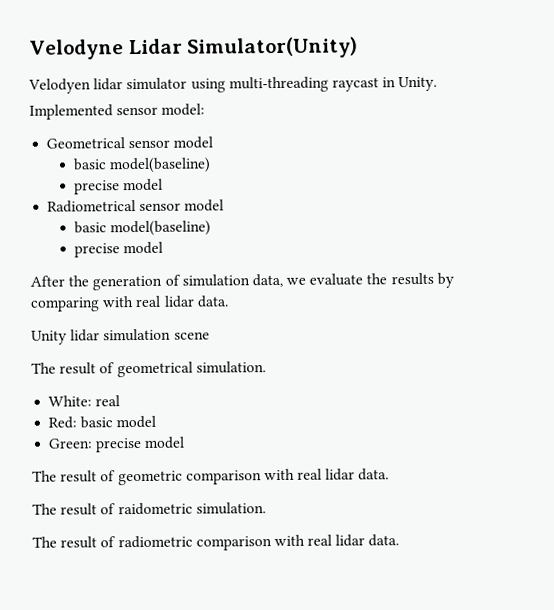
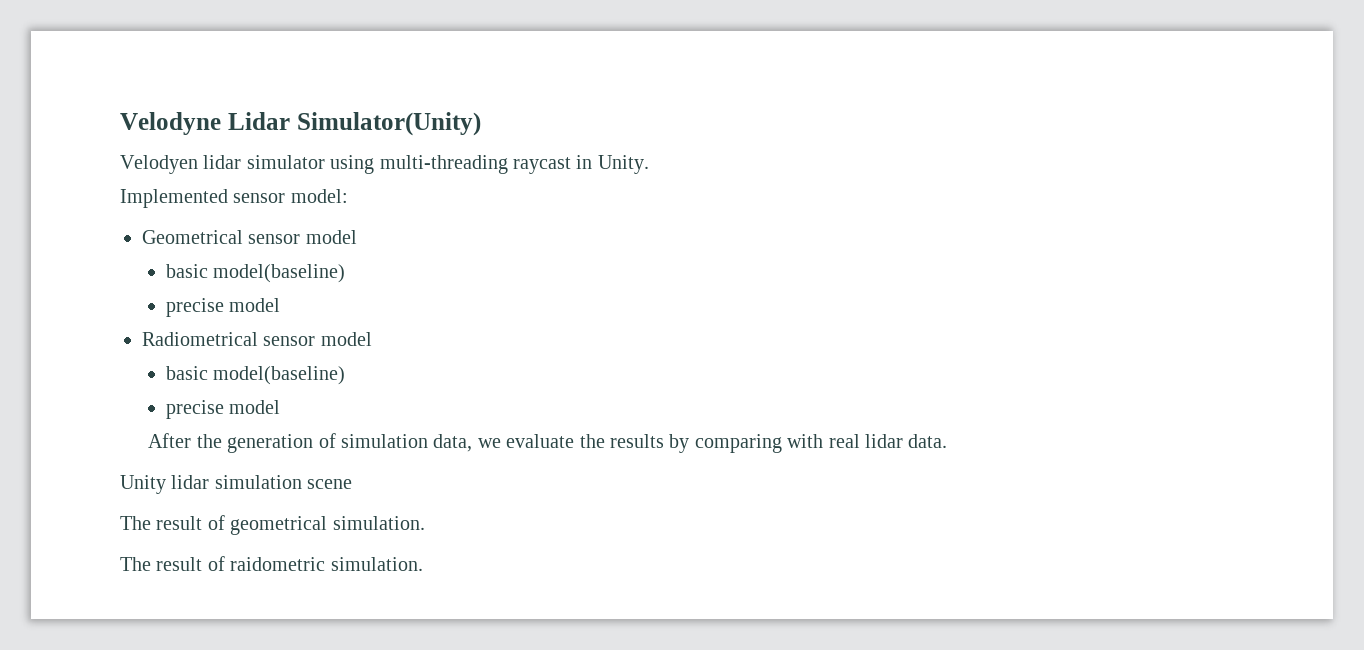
- White: real
- Red: basic model
- Green: precise model
- The result of geometric comparison with real lidar data.
- The result of radiometric comparison with real lidar data.

